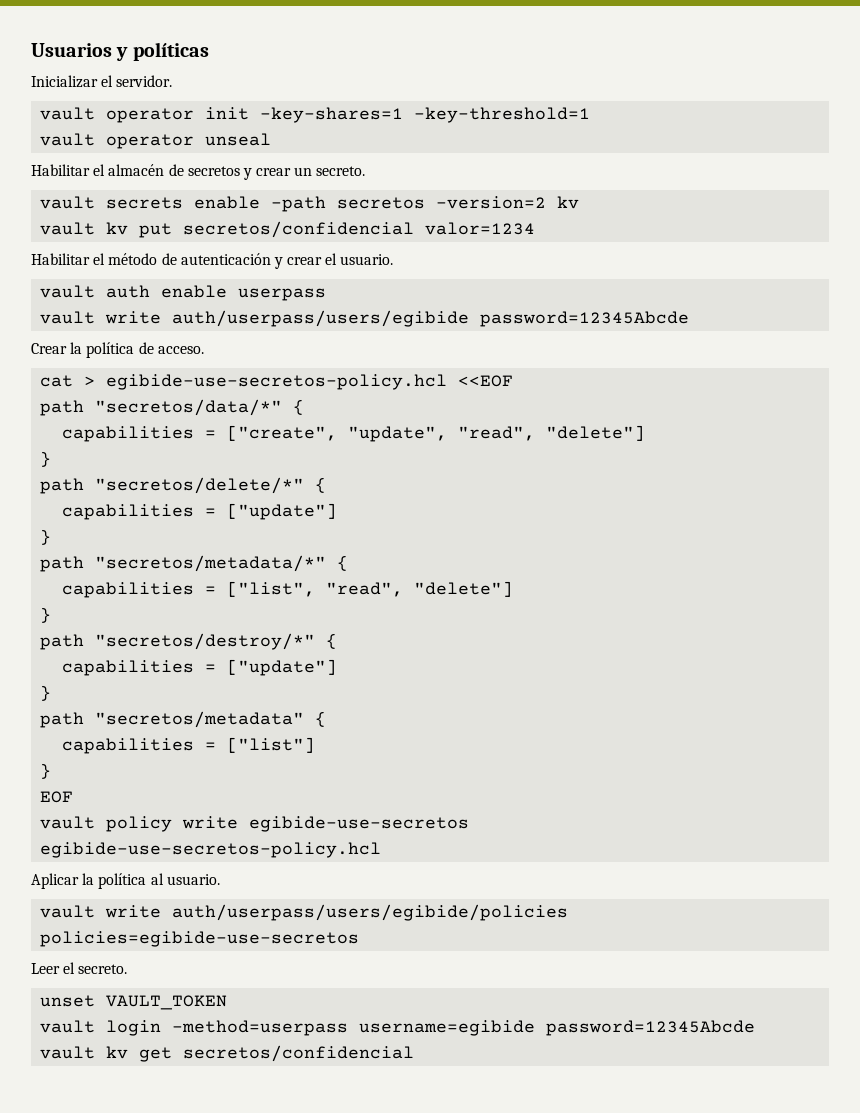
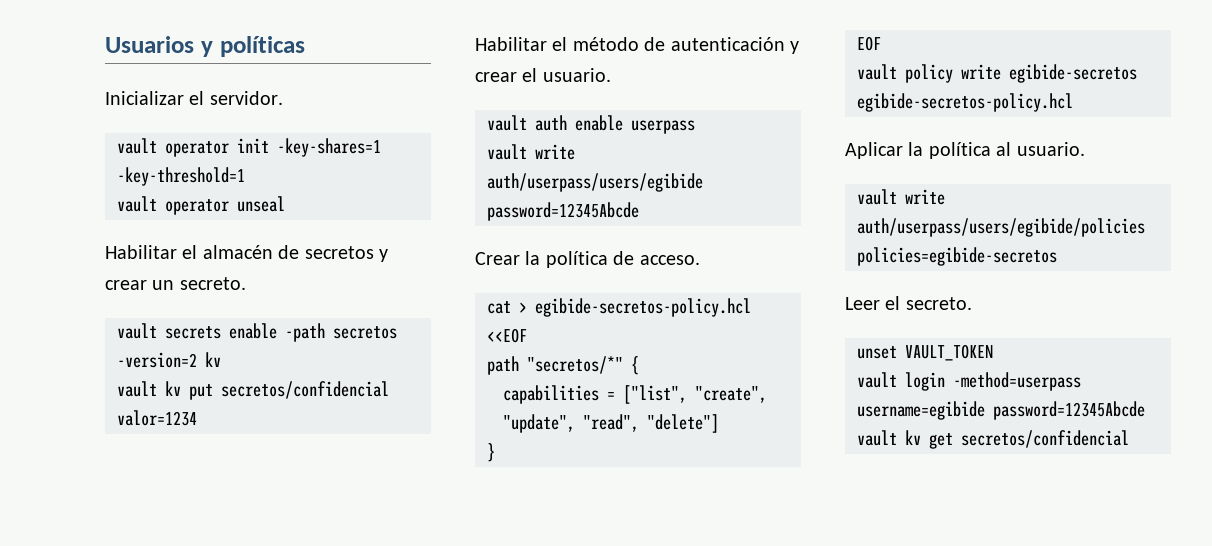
- cat > egibide-use-secretos-policy.hcl <<EOF
+ cat > egibide-secretos-policy.hcl <<EOF
- path "secretos/data/*" {
- capabilities = ["create", "update", "read", "delete"]
- }
- path "secretos/delete/*" {
- capabilities = ["update"]
- }
- path "secretos/metadata/*" {
+ path "secretos/*" {
- capabilities = ["list", "read", "delete"]
- }
- path "secretos/destroy/*" {
- capabilities = ["update"]
- }
- path "secretos/metadata" {
- capabilities = ["list"]
+ capabilities = ["list", "create", "update", "read", "delete"]
- vault policy write egibide-use-secretos egibide-use-secretos-policy.hcl
+ vault policy write egibide-secretos egibide-secretos-policy.hcl
- vault write auth/userpass/users/egibide/policies policies=egibide-use-secretos
+ vault write auth/userpass/users/egibide/policies policies=egibide-secretos

